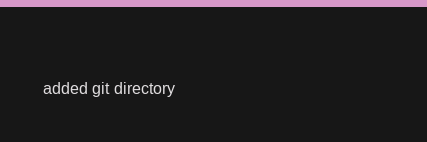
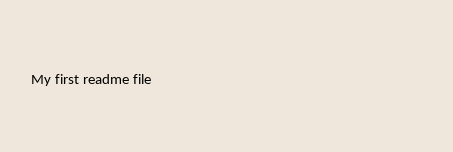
- added git directory
+ My first readme file

